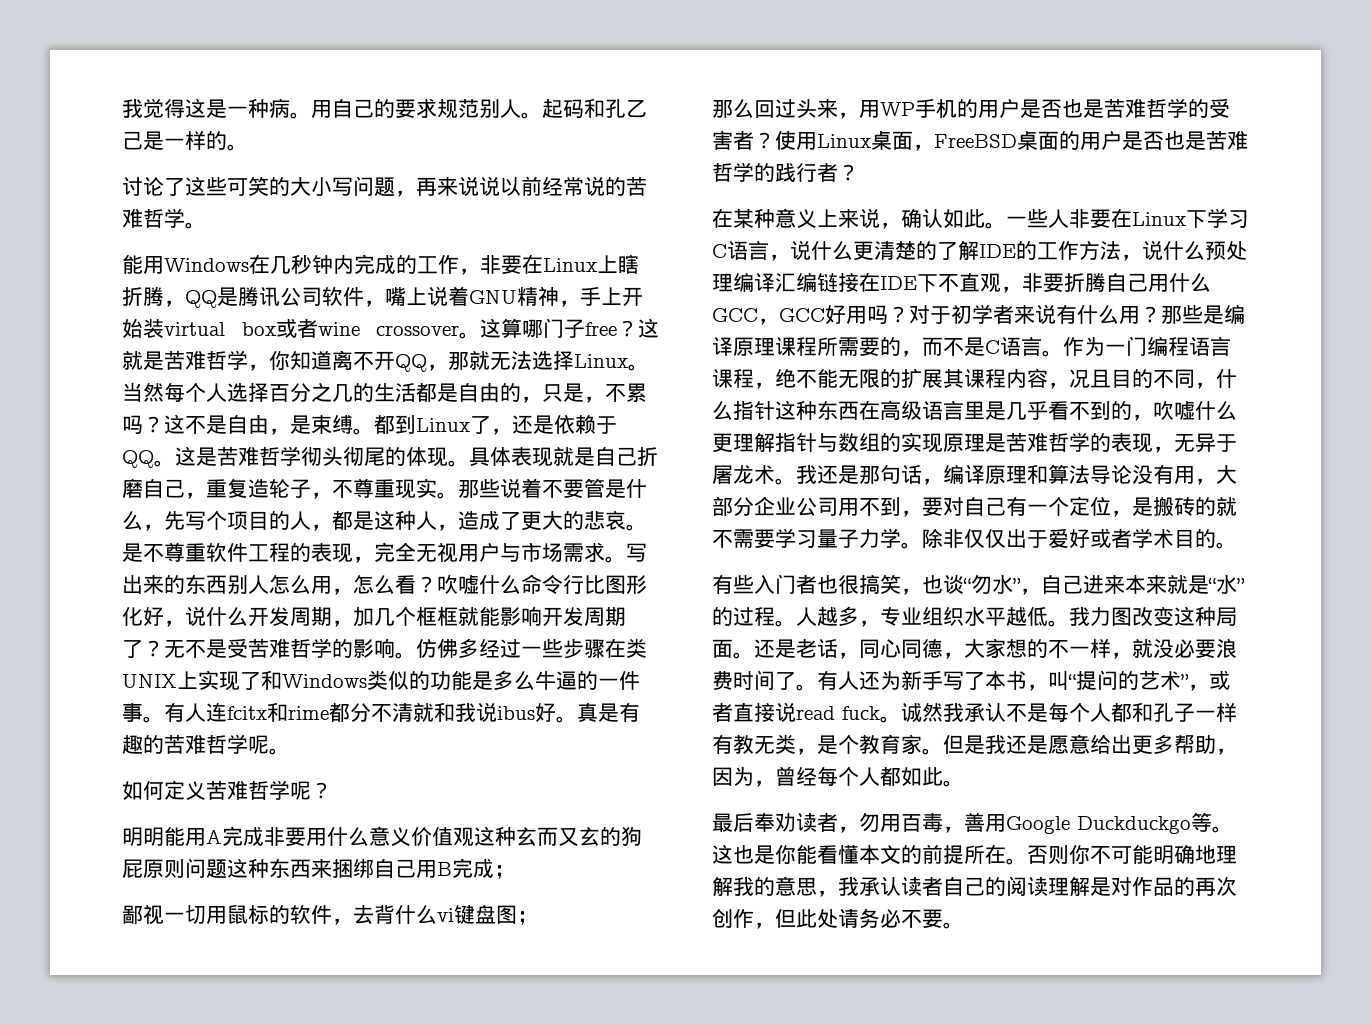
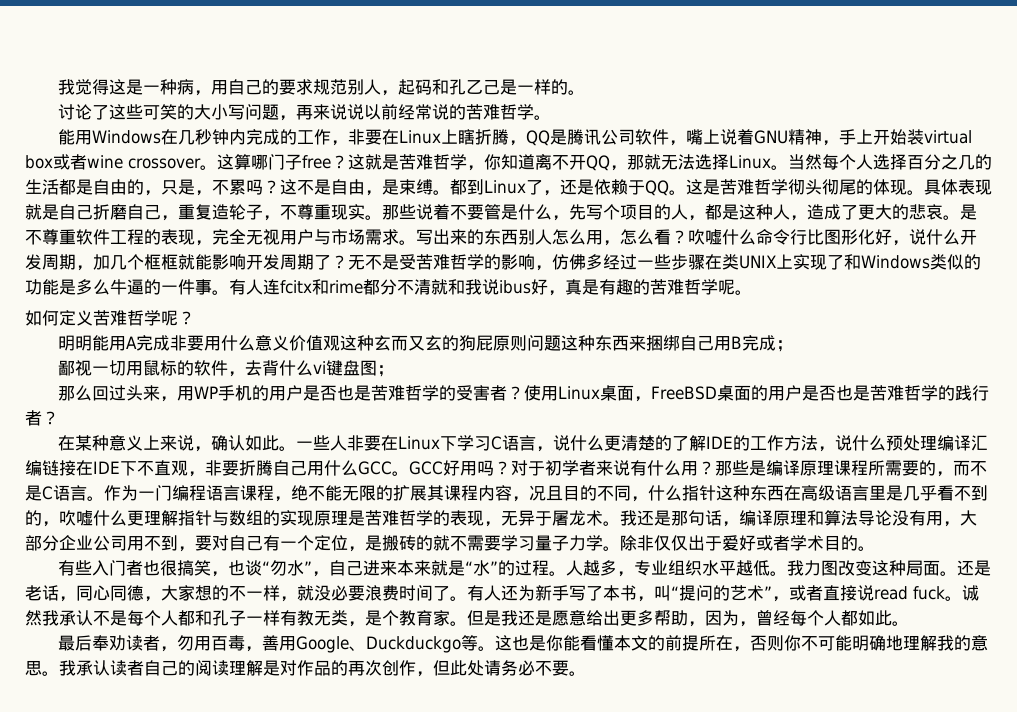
- 我觉得这是一种病。用自己的要求规范别人。起码和孔乙己是一样的。
+ 我觉得这是一种病，用自己的要求规范别人，起码和孔乙己是一样的。
- 无不是受苦难哲学的影响。仿佛多经过一些步骤在类UNIX上实现了和Windows类似的功能是多么牛逼的一件事。
+ 无不是受苦难哲学的影响，仿佛多经过一些步骤在类UNIX上实现了和Windows类似的功能是多么牛逼的一件事。
- 有人连fcitx和rime都分不清就和我说ibus好。真是有趣的苦难哲学呢。
+ 有人连fcitx和rime都分不清就和我说ibus好，真是有趣的苦难哲学呢。
- 一些人非要在Linux下学习C语言，说什么更清楚的了解IDE的工作方法，说什么预处理编译汇编链接在IDE下不直观，非要折腾自己用什么GCC，GCC好用吗？
+ 一些人非要在Linux下学习C语言，说什么更清楚的了解IDE的工作方法，说什么预处理编译汇编链接在IDE下不直观，非要折腾自己用什么GCC。GCC好用吗？
- 最后奉劝读者，勿用百毒，善用Google Duckduckgo等。
+ 最后奉劝读者，勿用百毒，善用Google、Duckduckgo等。
- 这也是你能看懂本文的前提所在。否则你不可能明确地理解我的意思，我承认读者自己的阅读理解是对作品的再次创作，但此处请务必不要。
+ 这也是你能看懂本文的前提所在，否则你不可能明确地理解我的意思。我承认读者自己的阅读理解是对作品的再次创作，但此处请务必不要。

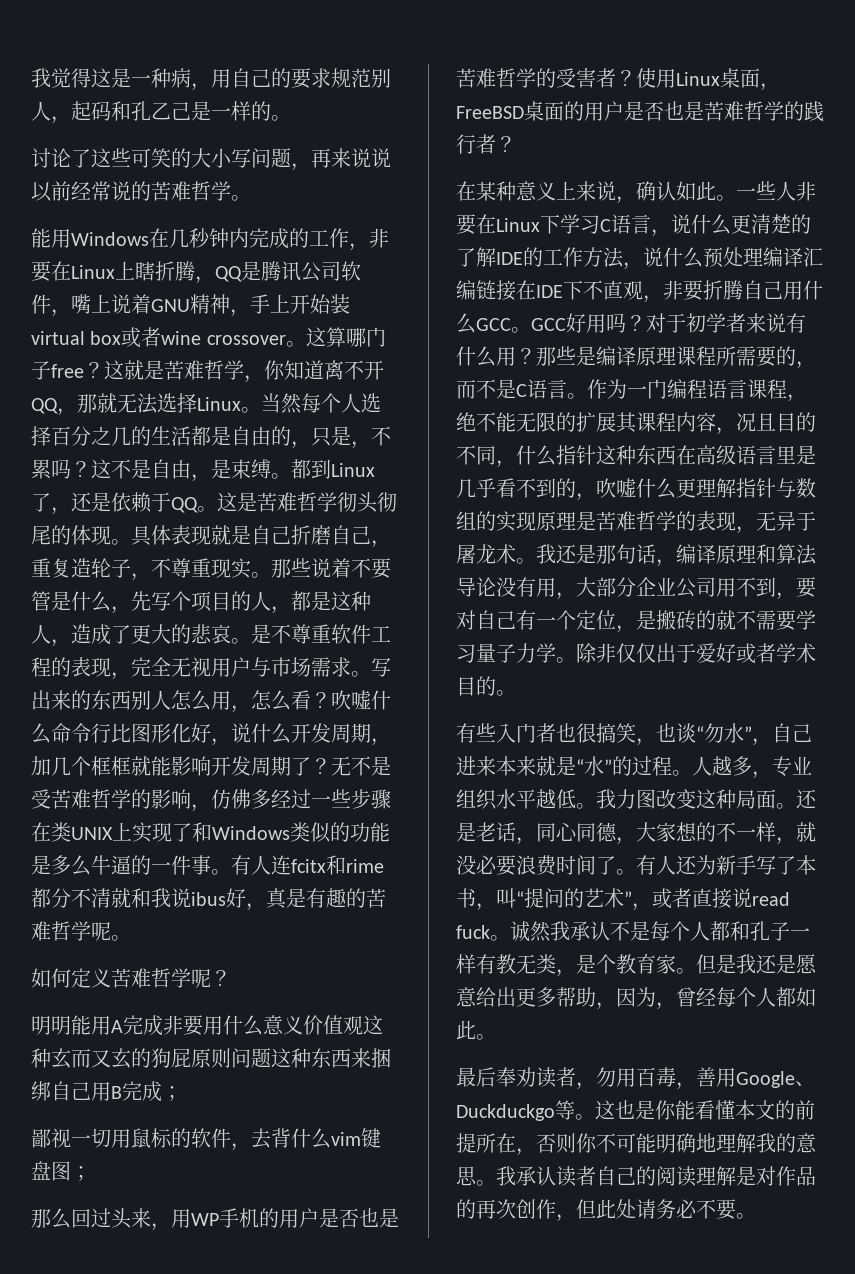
- 鄙视一切用鼠标的软件，去背什么vi键盘图；
+ 鄙视一切用鼠标的软件，去背什么vim键盘图；

